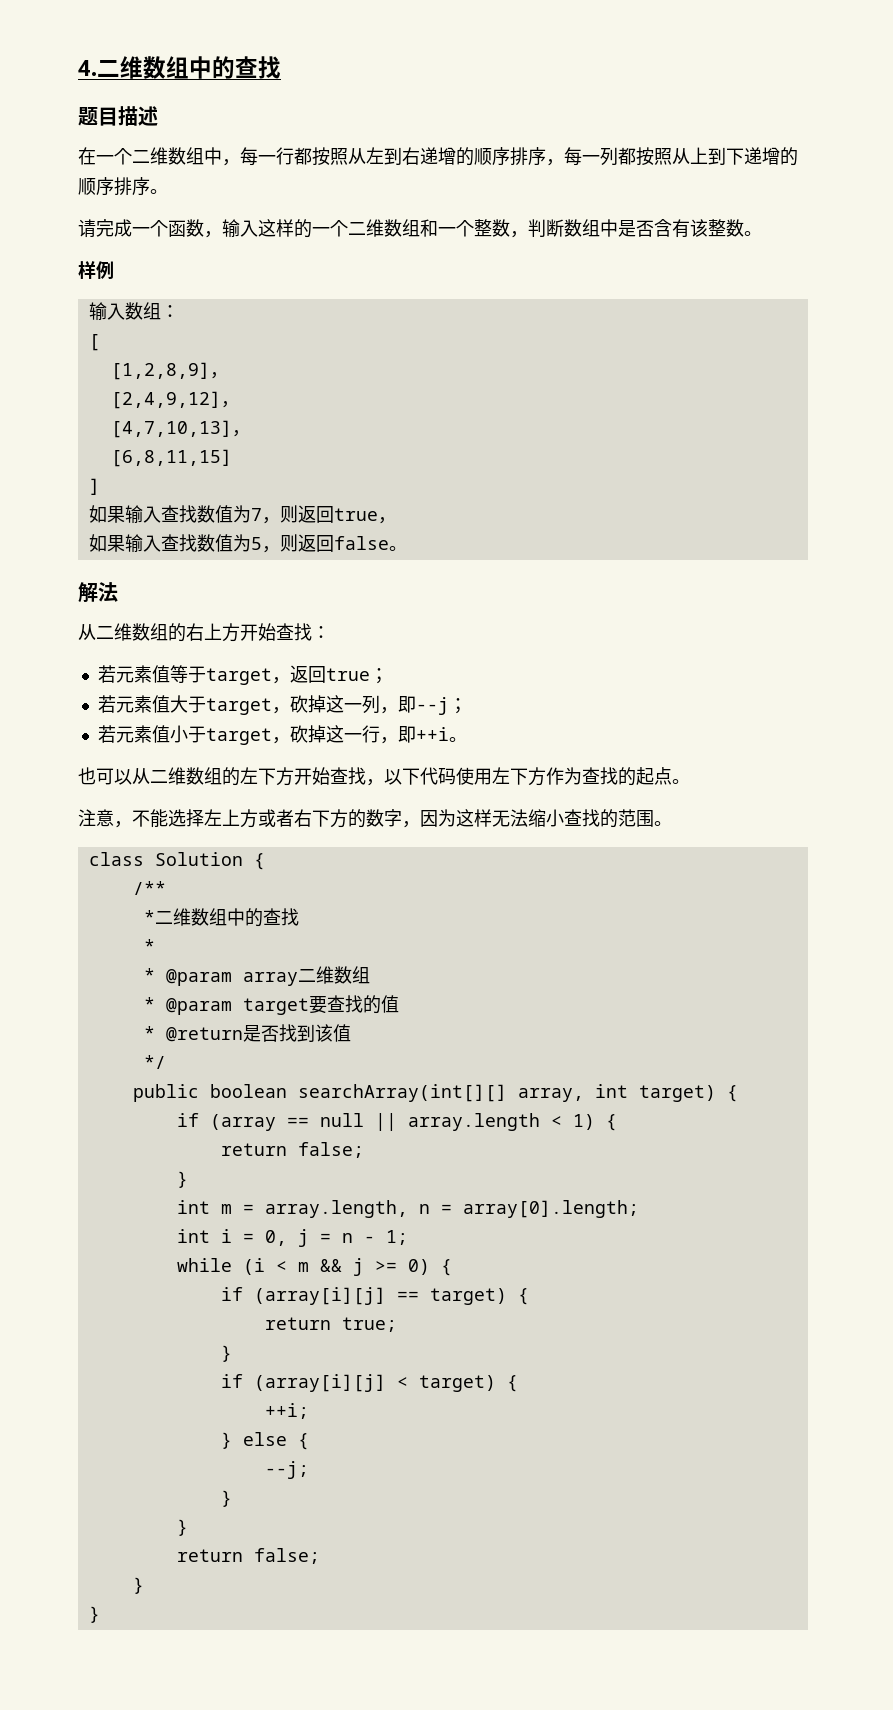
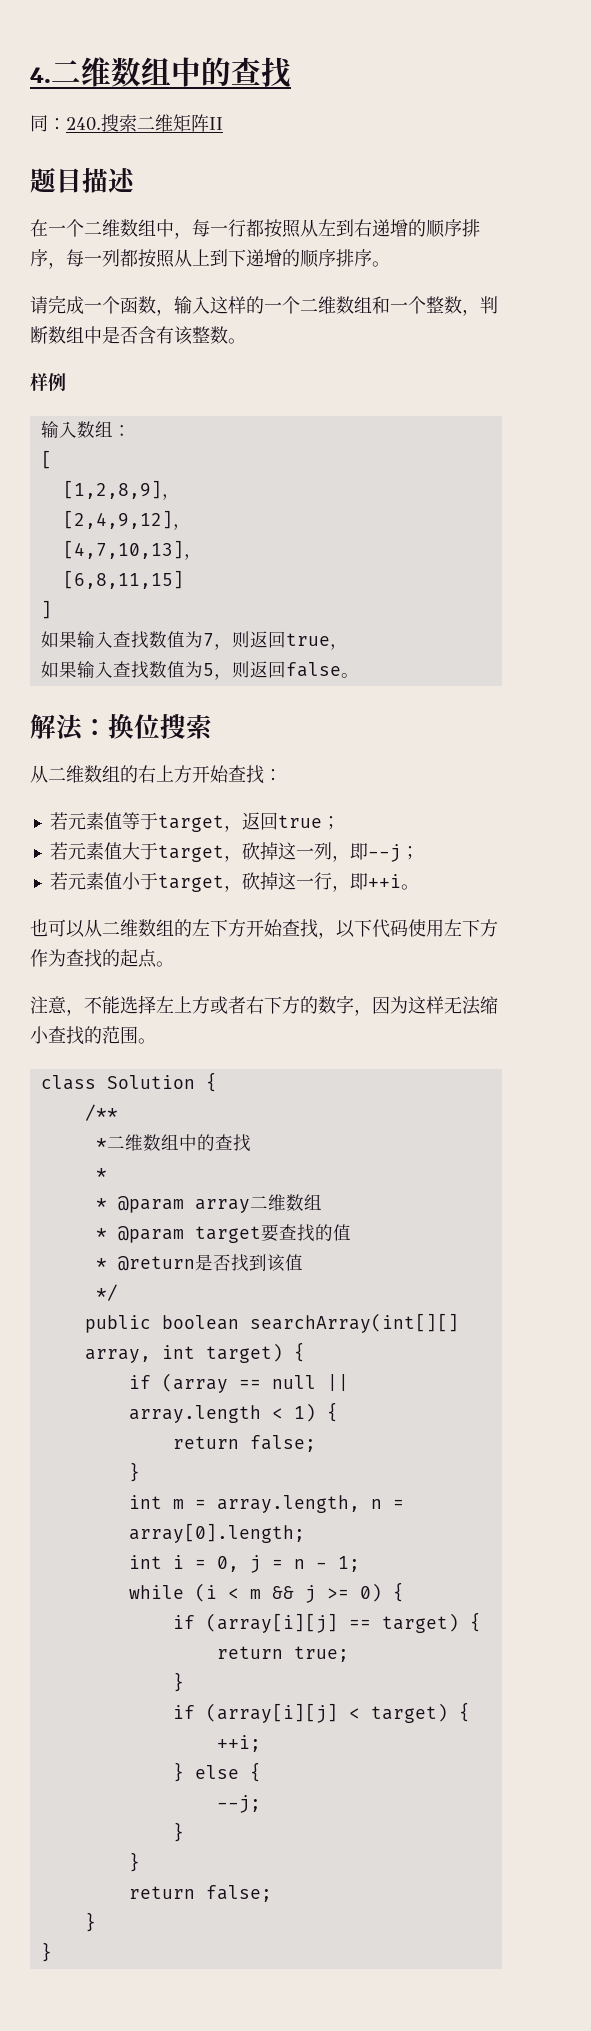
+ 同：240.搜索二维矩阵II
- 解法
+ 解法：换位搜索

